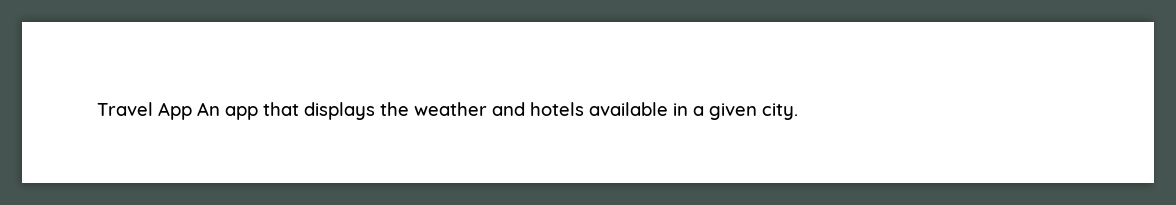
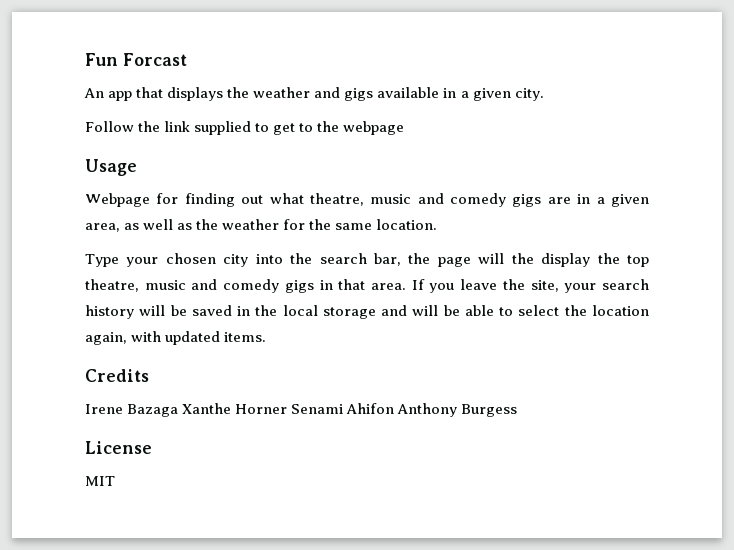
- Travel App An app that displays the weather and hotels available in a given city.
+ Fun Forcast
+ An app that displays the weather and gigs available in a given city.
+ Follow the link supplied to get to the webpage
+ Usage
+ Webpage for finding out what theatre, music and comedy gigs are in a given area, as well as the weather for the same location.
+ Type your chosen city into the search bar, the page will the display the top theatre, music and comedy gigs in that area. If you leave the site, your search history will be saved in the local storage and will be able to select the location again, with updated items.
+ Credits
+ Irene Bazaga Xanthe Horner Senami Ahifon Anthony Burgess
+ License
+ MIT

